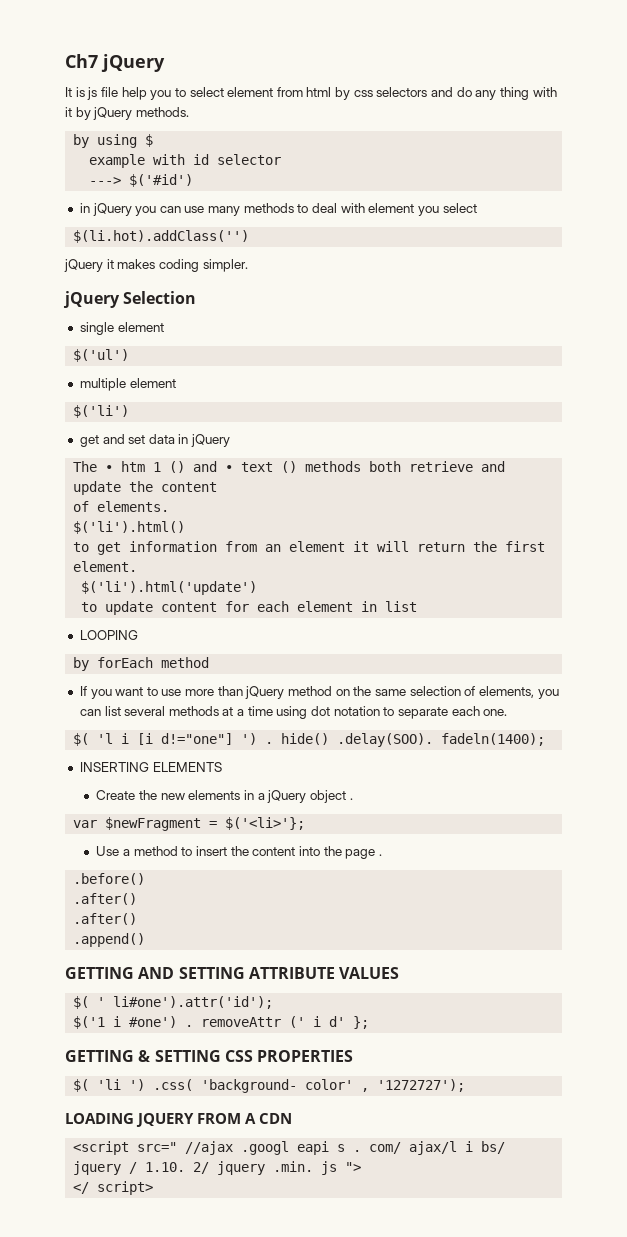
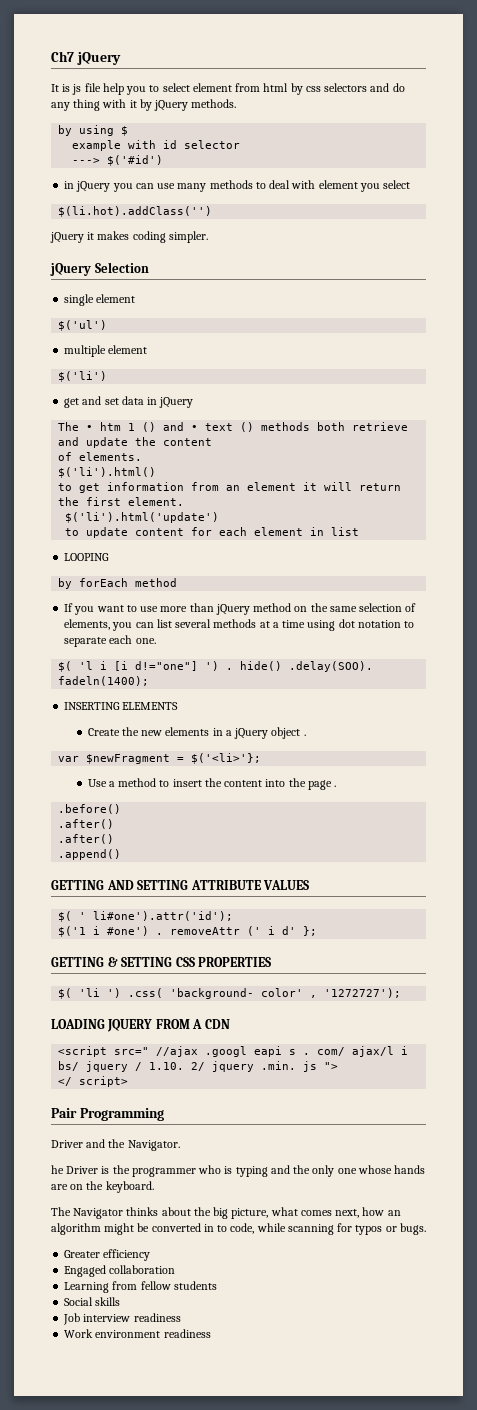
+ Pair Programming
+ Driver and the Navigator.
+ he Driver is the programmer who is typing and the only one whose hands are on the keyboard.
+ The Navigator thinks about the big picture, what comes next, how an algorithm might be converted in to code, while scanning for typos or bugs.
+ Greater efficiency
+ Engaged collaboration
+ Learning from fellow students
+ Social skills
+ Job interview readiness
+ Work environment readiness

